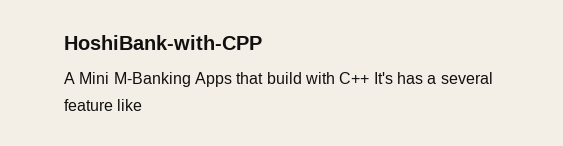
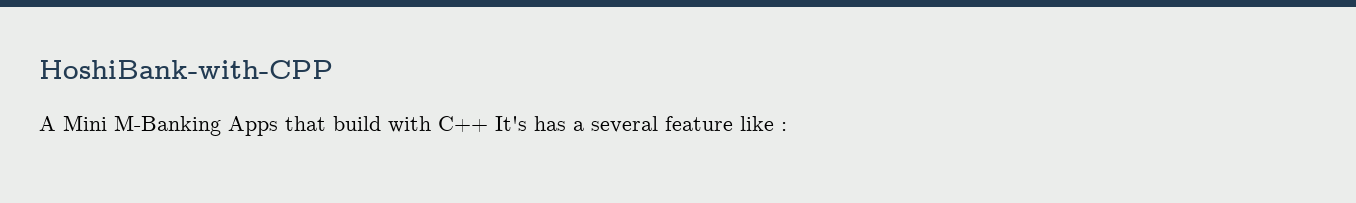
- A Mini M-Banking Apps that build with C++ It's has a several feature like
+ A Mini M-Banking Apps that build with C++ It's has a several feature like :

